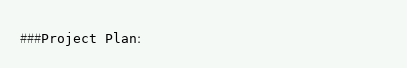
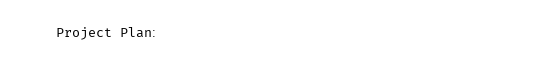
- ###Project Plan:
+ Project Plan:

